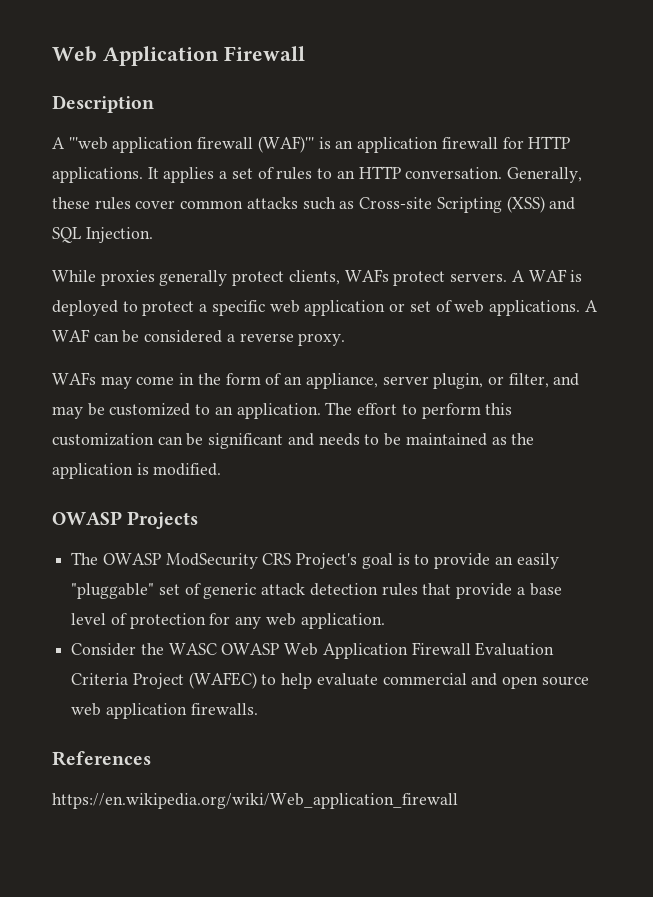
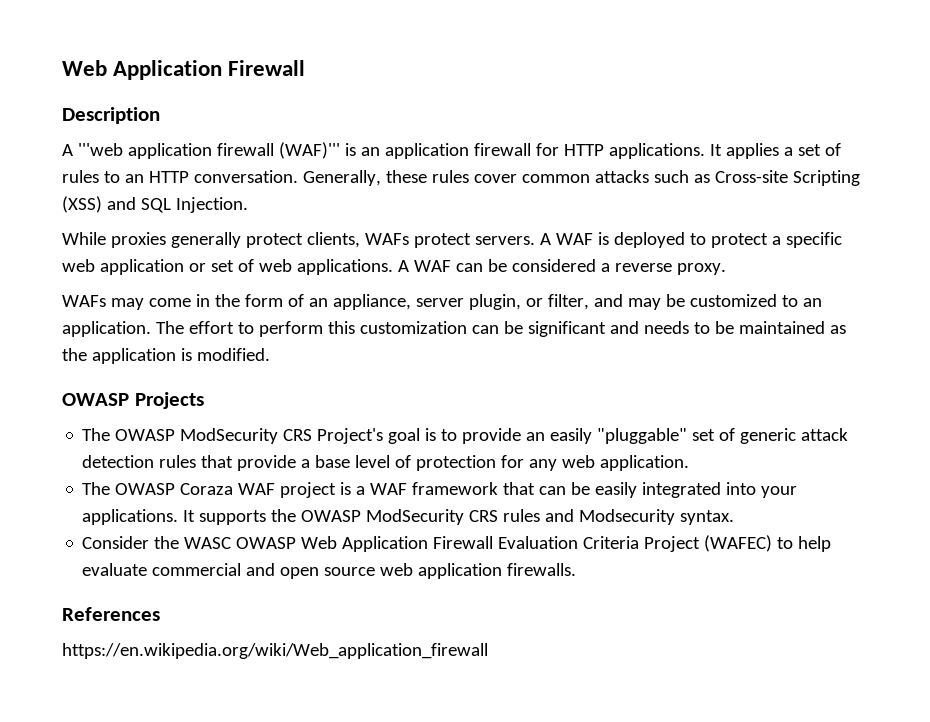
+ The OWASP Coraza WAF project is a WAF framework that can be easily integrated into your applications. It supports the OWASP ModSecurity CRS rules and Modsecurity syntax.

